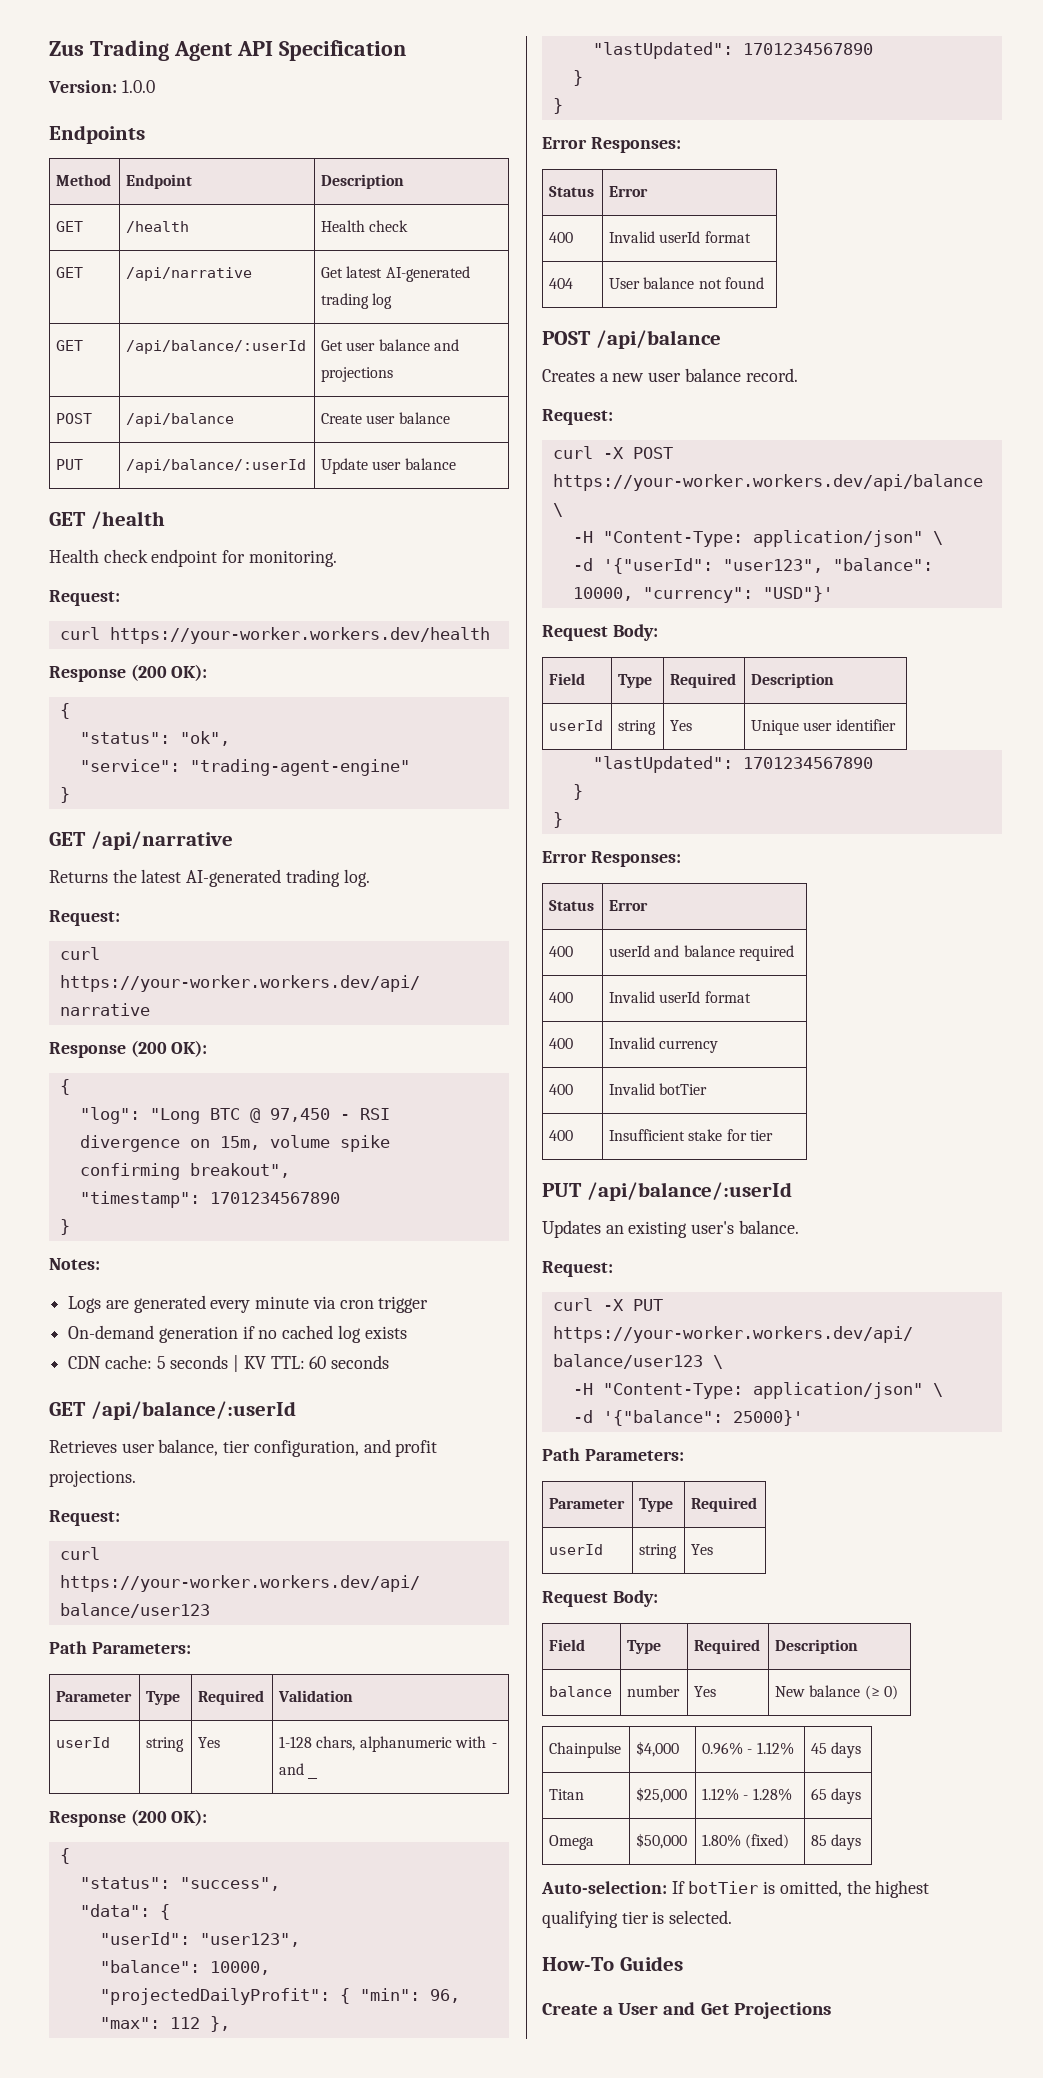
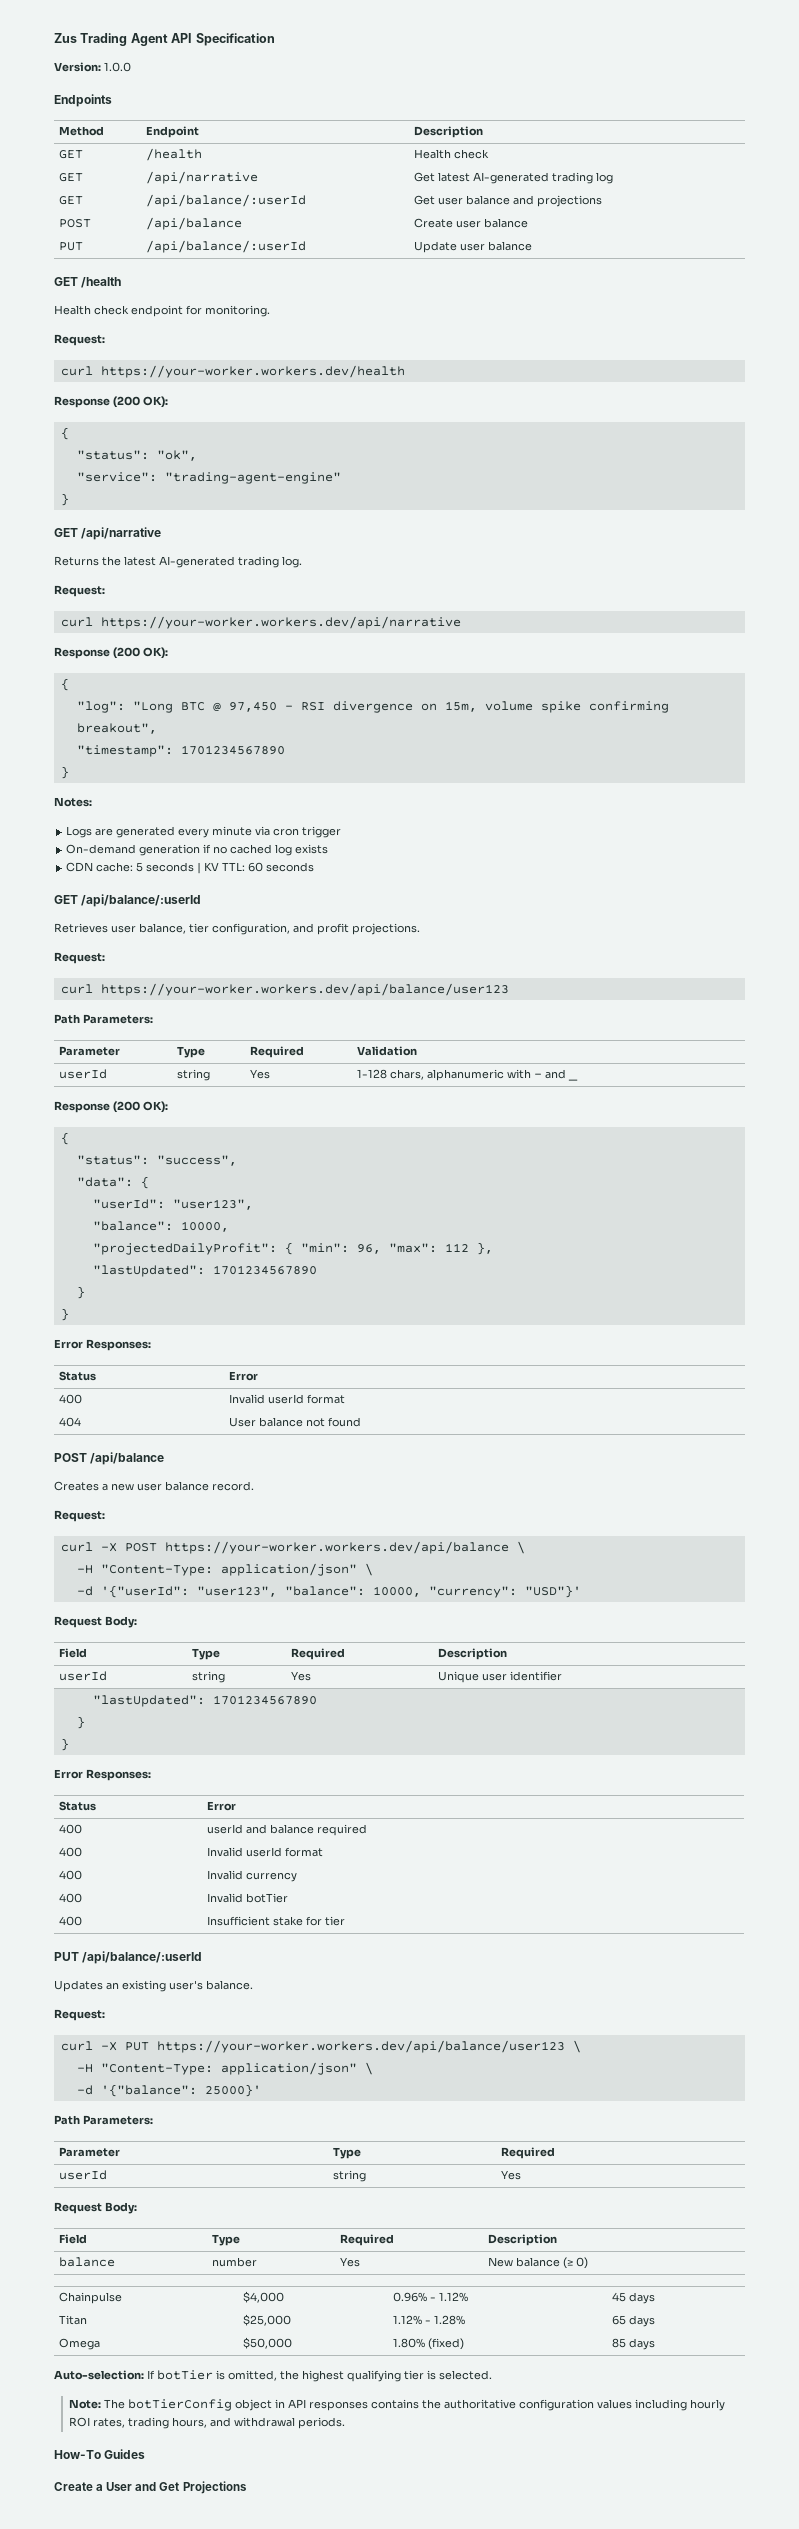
+ Note: The botTierConfig object in API responses contains the authoritative configuration values including hourly ROI rates, trading hours, and withdrawal periods.

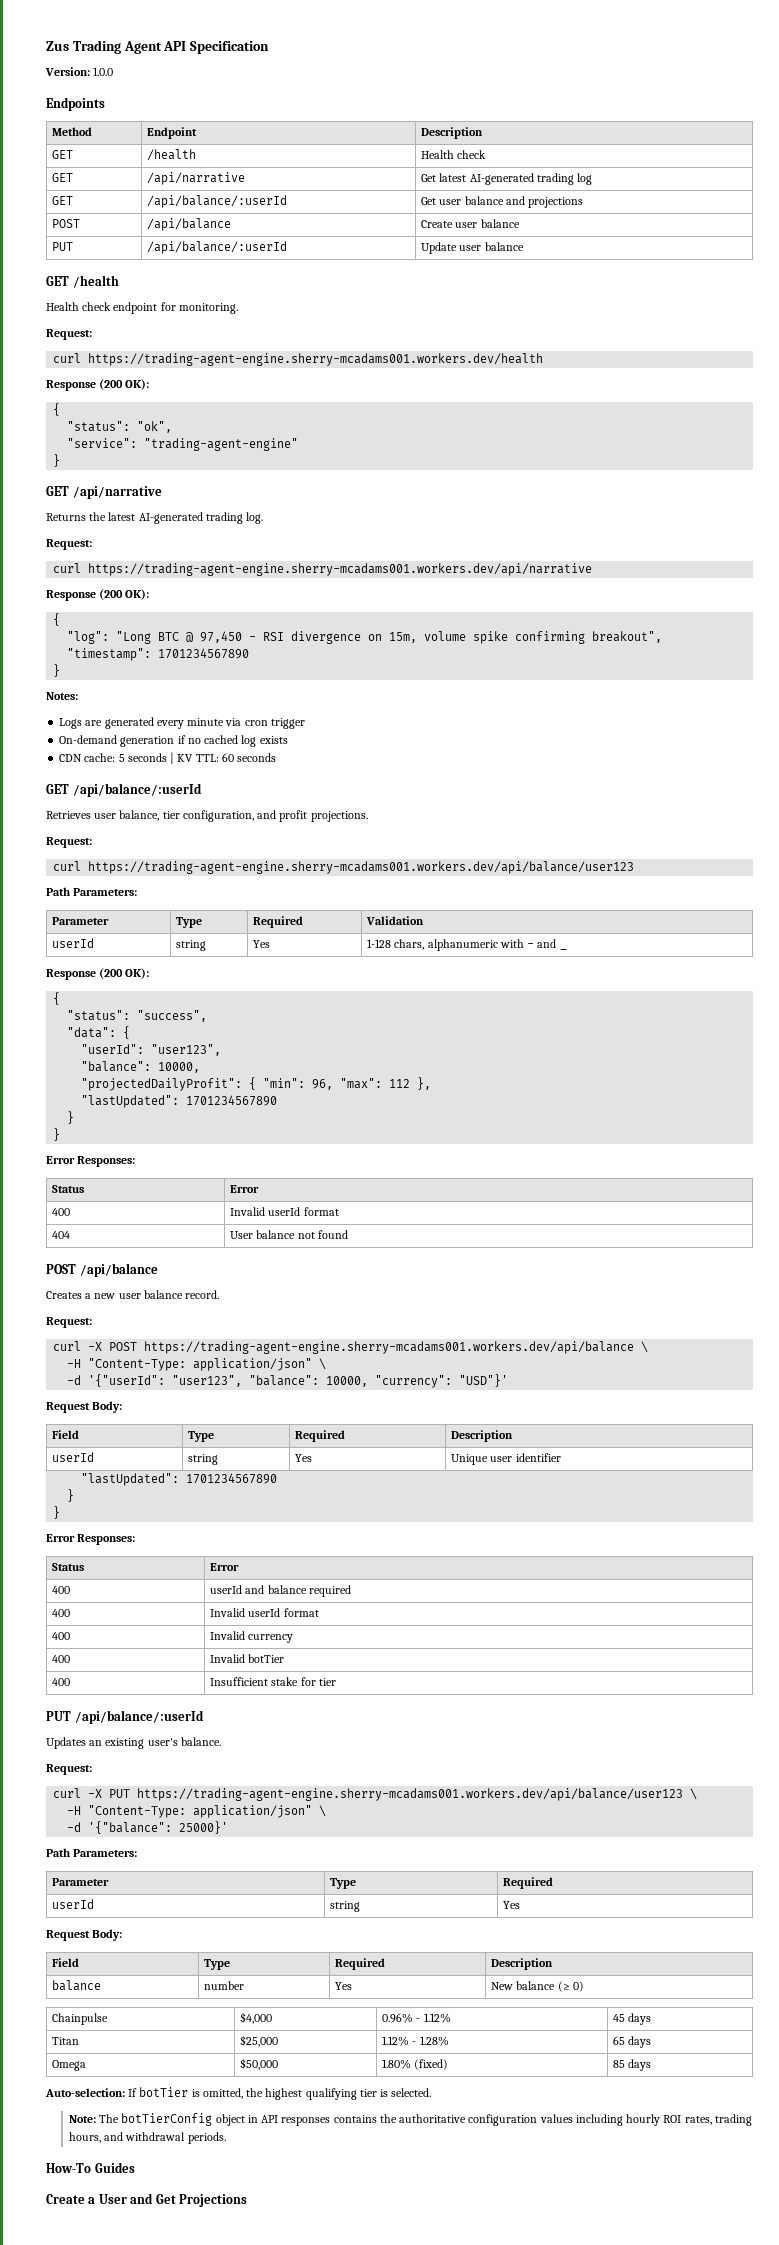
- curl https://your-worker.workers.dev/health
+ curl https://trading-agent-engine.sherry-mcadams001.workers.dev/health
- curl https://your-worker.workers.dev/api/narrative
+ curl https://trading-agent-engine.sherry-mcadams001.workers.dev/api/narrative
- curl https://your-worker.workers.dev/api/balance/user123
+ curl https://trading-agent-engine.sherry-mcadams001.workers.dev/api/balance/user123
- curl -X POST https://your-worker.workers.dev/api/balance \
+ curl -X POST https://trading-agent-engine.sherry-mcadams001.workers.dev/api/balance \
- curl -X PUT https://your-worker.workers.dev/api/balance/user123 \
+ curl -X PUT https://trading-agent-engine.sherry-mcadams001.workers.dev/api/balance/user123 \

